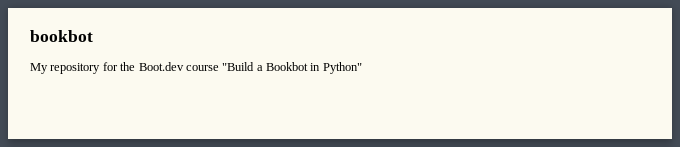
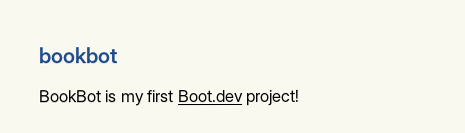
- My repository for the Boot.dev course "Build a Bookbot in Python"
+ BookBot is my first Boot.dev project!

